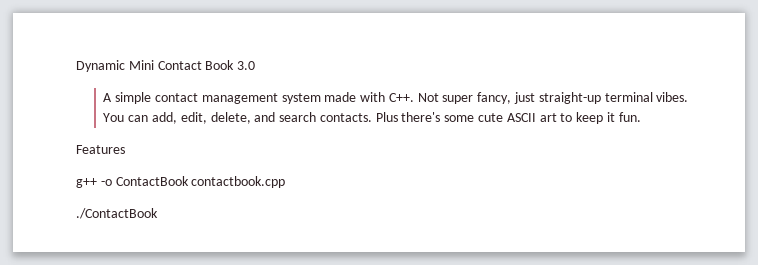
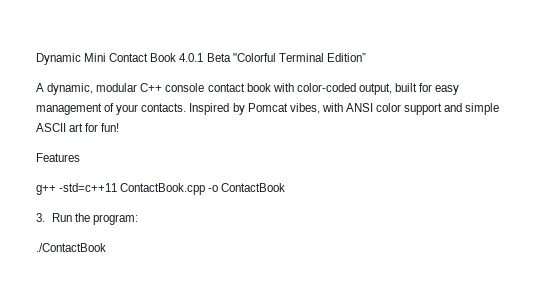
- Dynamic Mini Contact Book 3.0
- A simple contact management system made with C++. Not super fancy, just straight-up terminal vibes. You can add, edit, delete, and search contacts. Plus there's some cute ASCII art to keep it fun.
+ Dynamic Mini Contact Book 4.0.1 Beta "Colorful Terminal Edition”
+ A dynamic, modular C++ console contact book with color-coded output, built for easy management of your contacts. Inspired by Pomcat vibes, with ANSI color support and simple ASCII art for fun!
- g++ -o ContactBook contactbook.cpp
+ g++ -std=c++11 ContactBook.cpp -o ContactBook
+ 3. Run the program:

